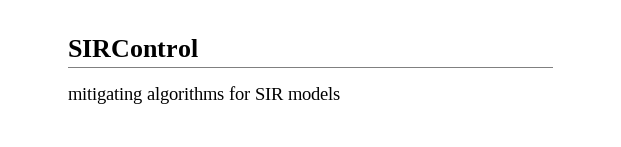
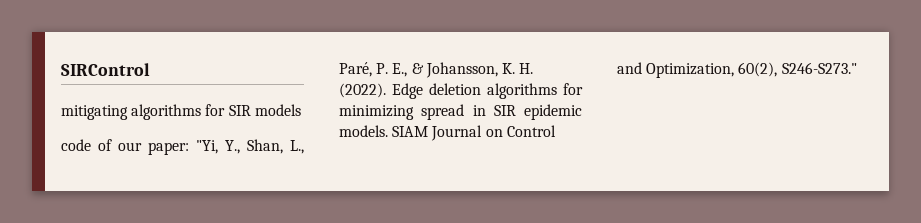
+ code of our paper: "Yi, Y., Shan, L., Paré, P. E., & Johansson, K. H. (2022). Edge deletion algorithms for minimizing spread in SIR epidemic models. SIAM Journal on Control and Optimization, 60(2), S246-S273."

